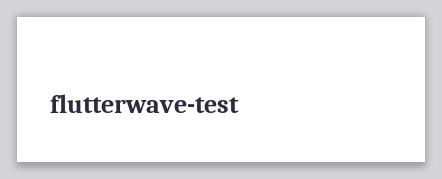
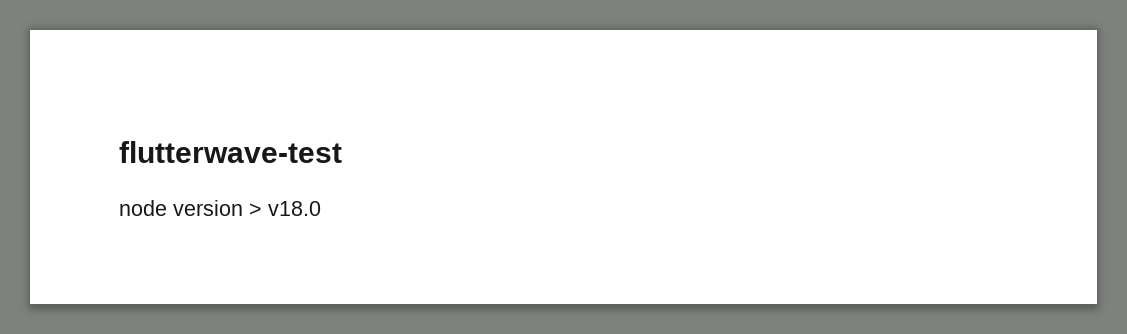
+ node version > v18.0

